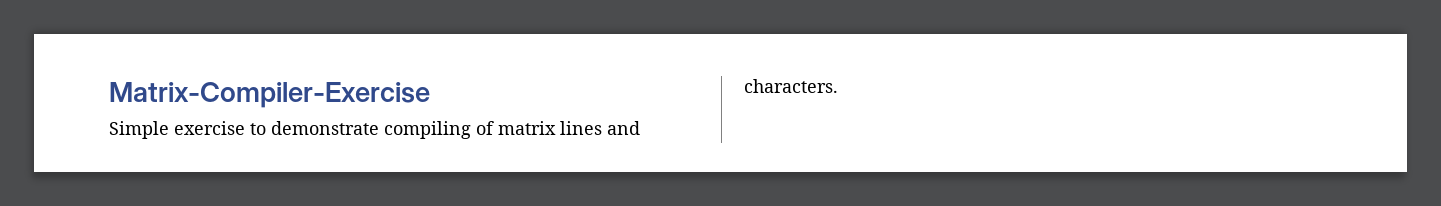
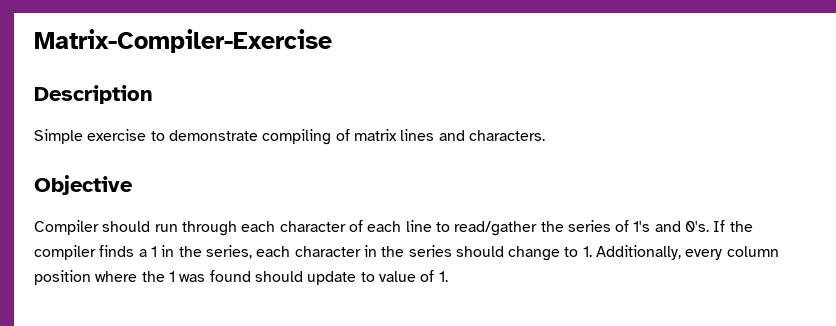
+ Description
+ Objective
+ Compiler should run through each character of each line to read/gather the series of 1's and 0's. If the compiler finds a 1 in the series, each character in the series should change to 1. Additionally, every column position where the 1 was found should update to value of 1.

